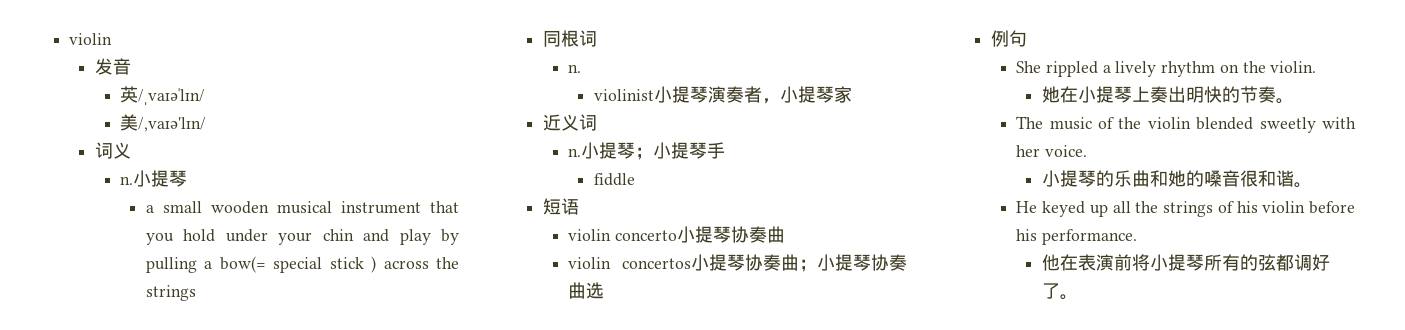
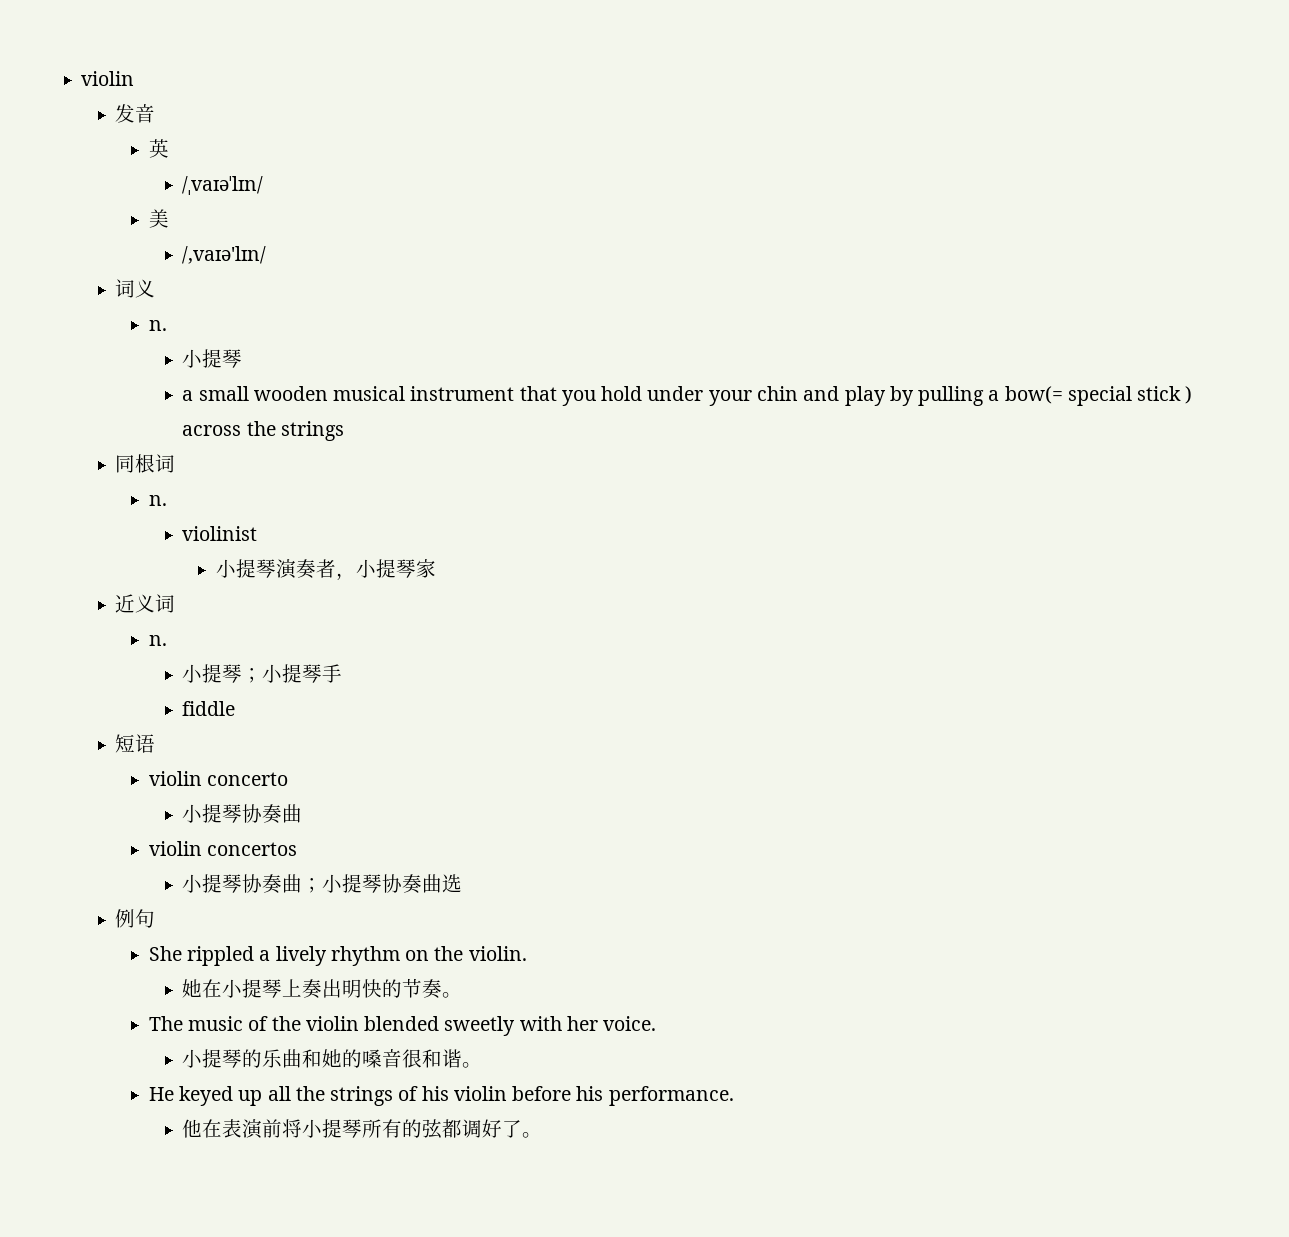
- 英/ˌvaɪəˈlɪn/
+ 英
+ /ˌvaɪəˈlɪn/
- 美/,vaɪə'lɪn/
+ 美
+ /,vaɪə'lɪn/
  词义
- n.小提琴
+ n.
+ 小提琴
- violinist小提琴演奏者，小提琴家
+ violinist
+ 小提琴演奏者，小提琴家
  近义词
- n.小提琴；小提琴手
+ n.
+ 小提琴；小提琴手
- violin concerto小提琴协奏曲
+ violin concerto
+ 小提琴协奏曲
- violin concertos小提琴协奏曲；小提琴协奏曲选
+ violin concertos
+ 小提琴协奏曲；小提琴协奏曲选

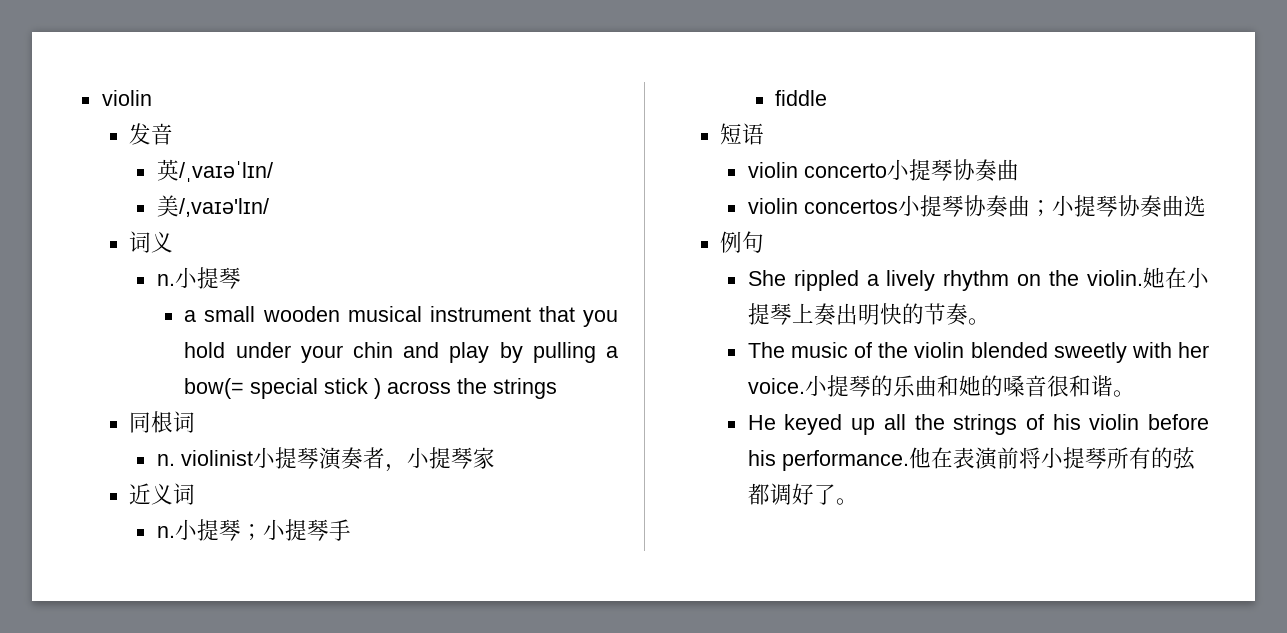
- 英
- /ˌvaɪəˈlɪn/
+ 英/ˌvaɪəˈlɪn/
- 美
- /,vaɪə'lɪn/
+ 美/,vaɪə'lɪn/
  词义
- n.
- 小提琴
+ n.小提琴
  同根词
- n.
- violinist
- 小提琴演奏者，小提琴家
+ n. violinist小提琴演奏者，小提琴家
  近义词
- n.
- 小提琴；小提琴手
+ n.小提琴；小提琴手
- violin concerto
- 小提琴协奏曲
+ violin concerto小提琴协奏曲
- violin concertos
- 小提琴协奏曲；小提琴协奏曲选
+ violin concertos小提琴协奏曲；小提琴协奏曲选
- She rippled a lively rhythm on the violin.
- 她在小提琴上奏出明快的节奏。
+ She rippled a lively rhythm on the violin.她在小提琴上奏出明快的节奏。
- The music of the violin blended sweetly with her voice.
- 小提琴的乐曲和她的嗓音很和谐。
+ The music of the violin blended sweetly with her voice.小提琴的乐曲和她的嗓音很和谐。
- He keyed up all the strings of his violin before his performance.
- 他在表演前将小提琴所有的弦都调好了。
+ He keyed up all the strings of his violin before his performance.他在表演前将小提琴所有的弦都调好了。

